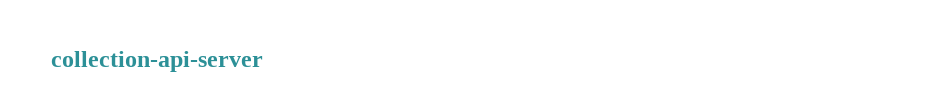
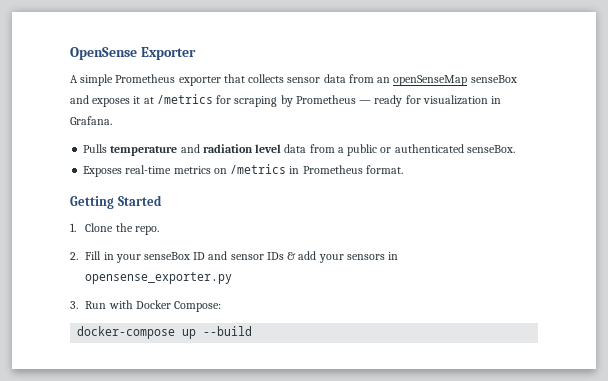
- collection-api-server
+ OpenSense Exporter
+ A simple Prometheus exporter that collects sensor data from an openSenseMap senseBox and exposes it at /metrics for scraping by Prometheus — ready for visualization in Grafana.
+ Pulls temperature and radiation level data from a public or authenticated senseBox.
+ Exposes real-time metrics on /metrics in Prometheus format.
+ Getting Started
+ 1. Clone the repo.
+ 2. Fill in your senseBox ID and sensor IDs & add your sensors in opensense_exporter.py
+ 3. Run with Docker Compose:
+ docker-compose up --build

